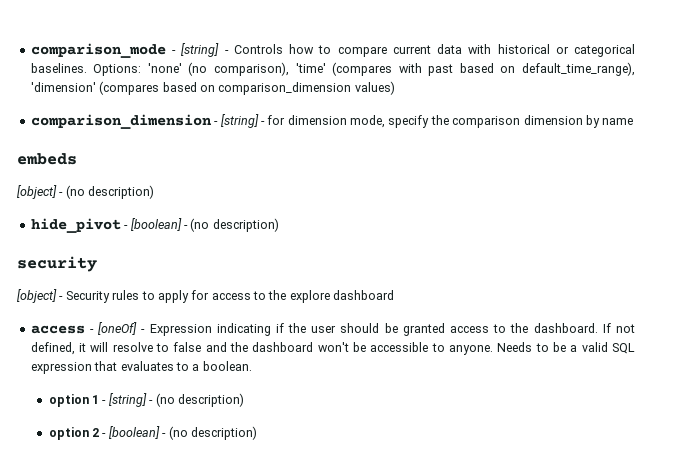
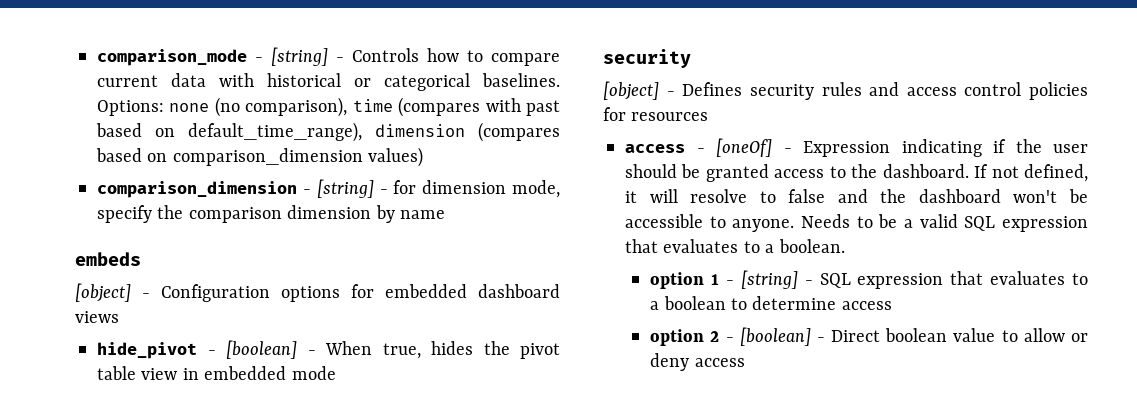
- Options: 'none' (no comparison), 'time' (compares with past based on default_time_range), 'dimension' (compares based on comparison_dimension values)
+ Options: none (no comparison), time (compares with past based on default_time_range), dimension (compares based on comparison_dimension values)
- [object] - (no description)
- hide_pivot - [boolean] - (no description)
+ [object] - Configuration options for embedded dashboard views
+ hide_pivot - [boolean] - When true, hides the pivot table view in embedded mode
  security
- [object] - Security rules to apply for access to the explore dashboard
+ [object] - Defines security rules and access control policies for resources
- option 1 - [string] - (no description)
+ option 1 - [string] - SQL expression that evaluates to a boolean to determine access
- option 2 - [boolean] - (no description)
+ option 2 - [boolean] - Direct boolean value to allow or deny access

